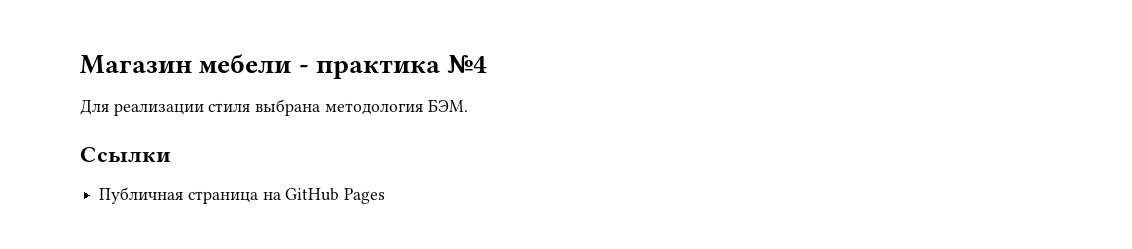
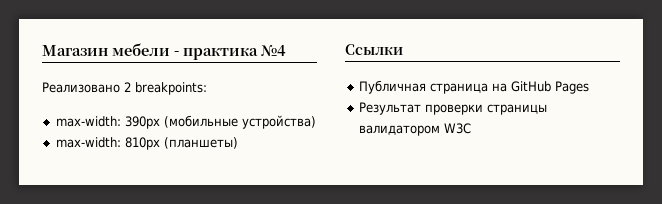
- Для реализации стиля выбрана методология БЭМ.
+ Реализовано 2 breakpoints:
+ max-width: 390px (мобильные устройства)
+ max-width: 810px (планшеты)
+ Результат проверки страницы валидатором W3C

